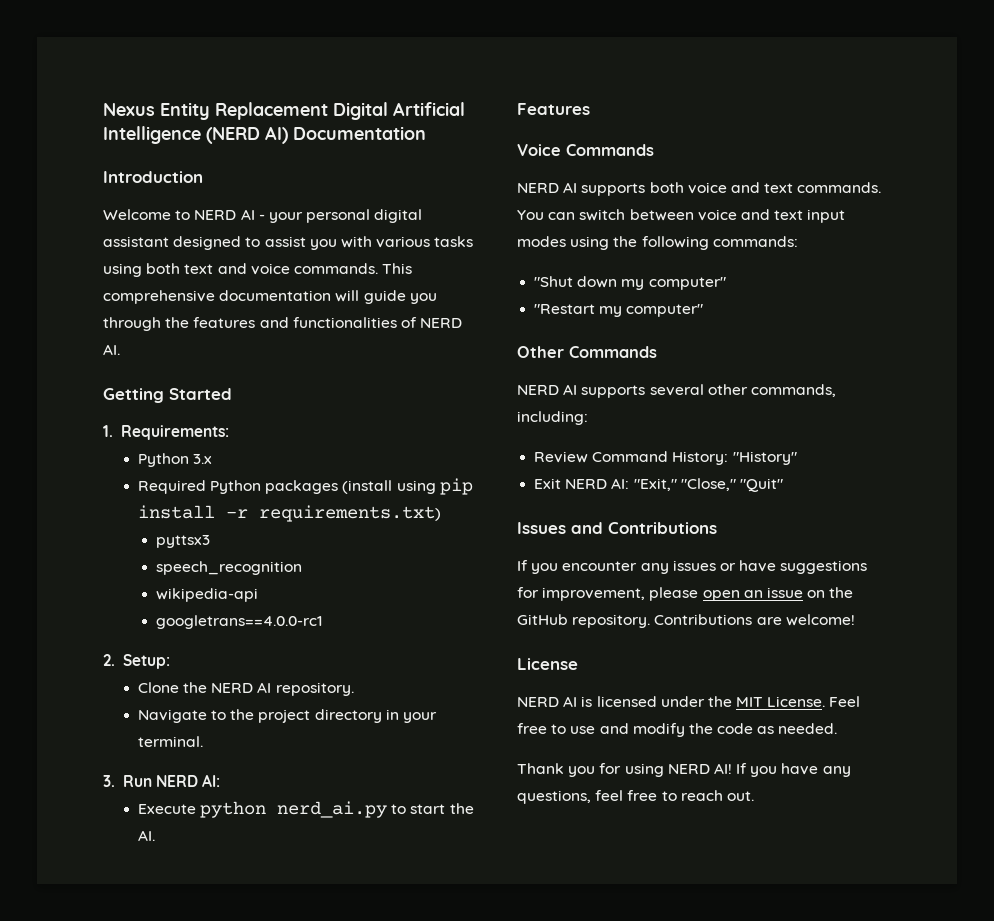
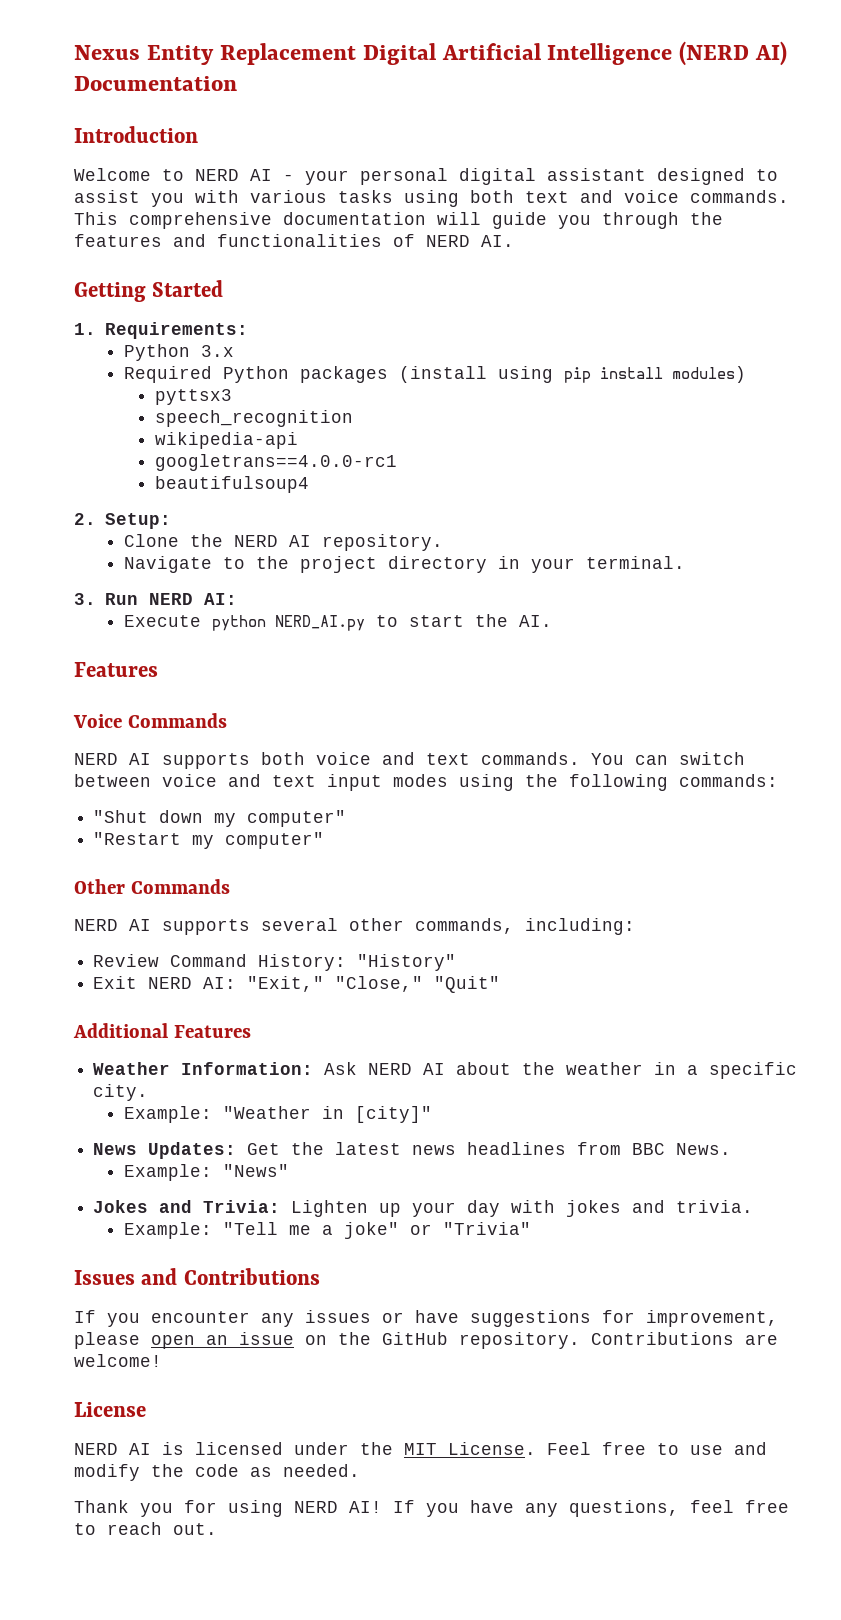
- Required Python packages (install using pip install -r requirements.txt)
+ Required Python packages (install using pip install modules)
+ beautifulsoup4
- Execute python nerd_ai.py to start the AI.
+ Execute python NERD_AI.py to start the AI.
+ Additional Features
+ Weather Information: Ask NERD AI about the weather in a specific city.
+ Example: "Weather in [city]"
+ News Updates: Get the latest news headlines from BBC News.
+ Example: "News"
+ Jokes and Trivia: Lighten up your day with jokes and trivia.
+ Example: "Tell me a joke" or "Trivia"

